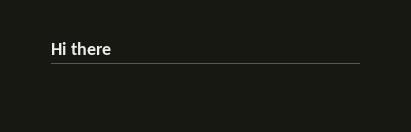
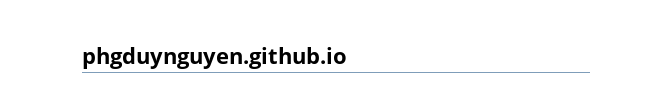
- Hi there
+ phgduynguyen.github.io

